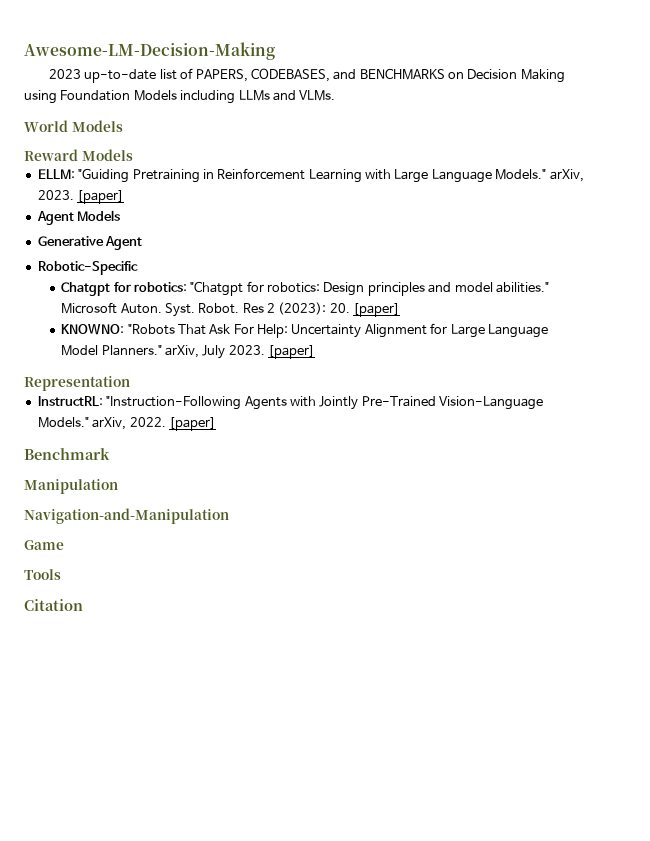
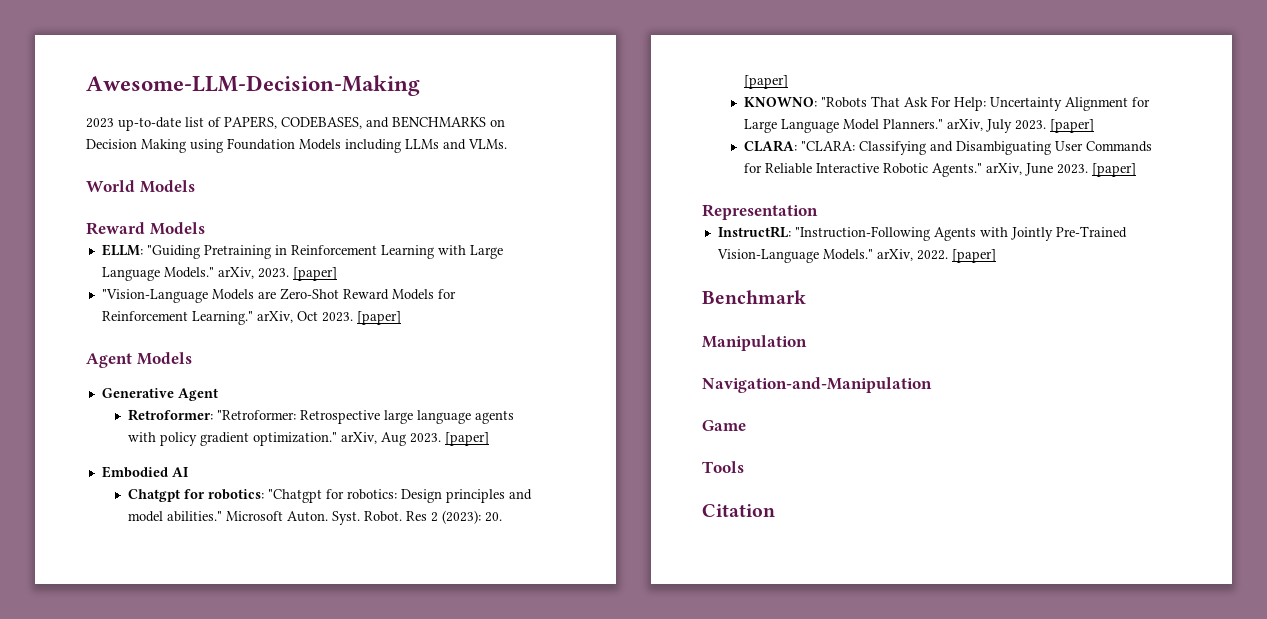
- Awesome-LM-Decision-Making
+ Awesome-LLM-Decision-Making
+ "Vision-Language Models are Zero-Shot Reward Models for Reinforcement Learning." arXiv, Oct 2023. [paper]
  Agent Models
  Generative Agent
- Robotic-Specific
+ Retroformer: "Retroformer: Retrospective large language agents with policy gradient optimization." arXiv, Aug 2023. [paper]
+ Embodied AI
+ CLARA: "CLARA: Classifying and Disambiguating User Commands for Reliable Interactive Robotic Agents." arXiv, June 2023. [paper]

